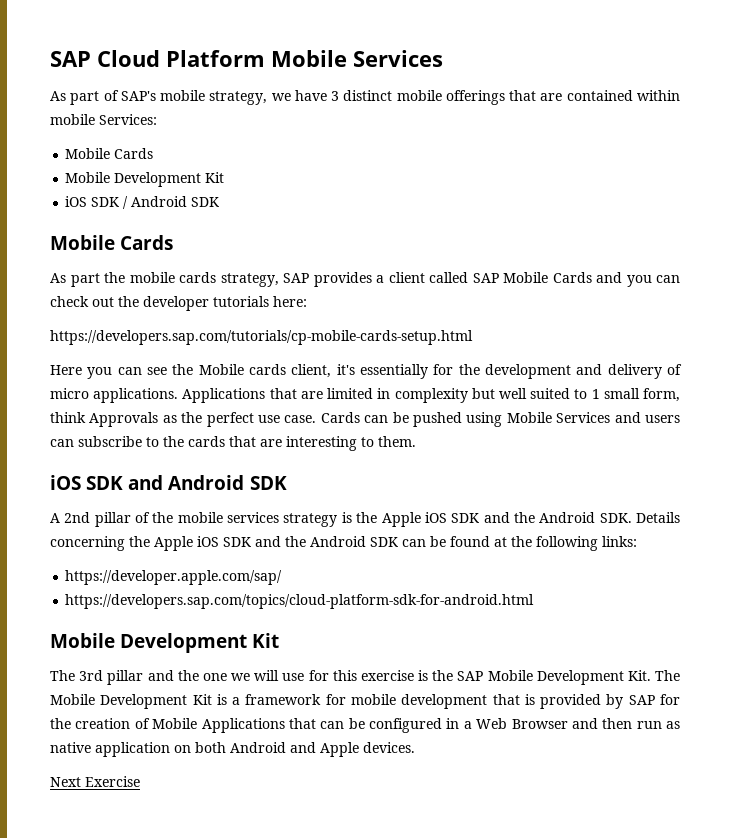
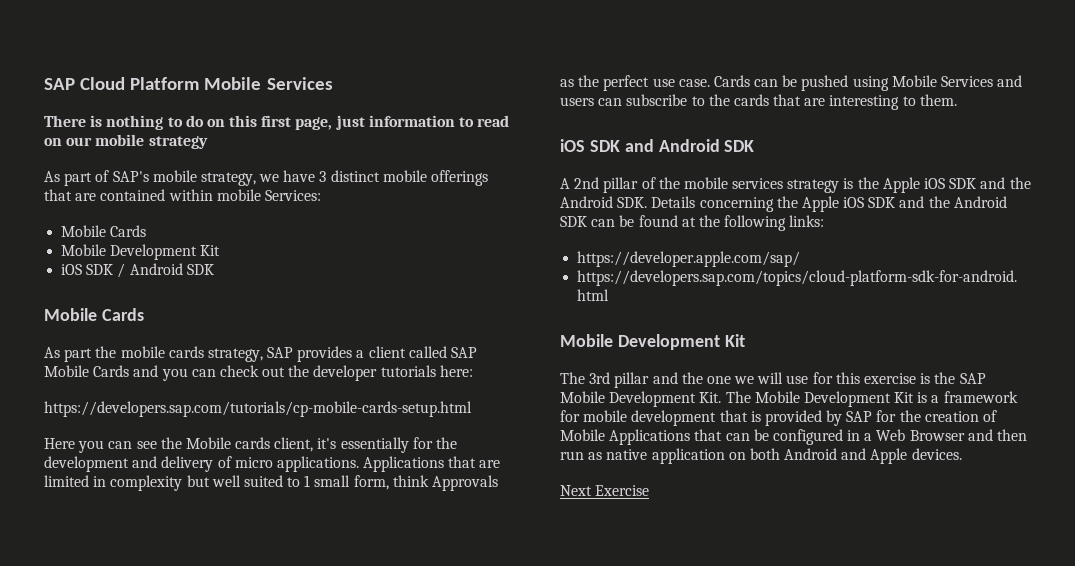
+ There is nothing to do on this first page, just information to read on our mobile strategy

